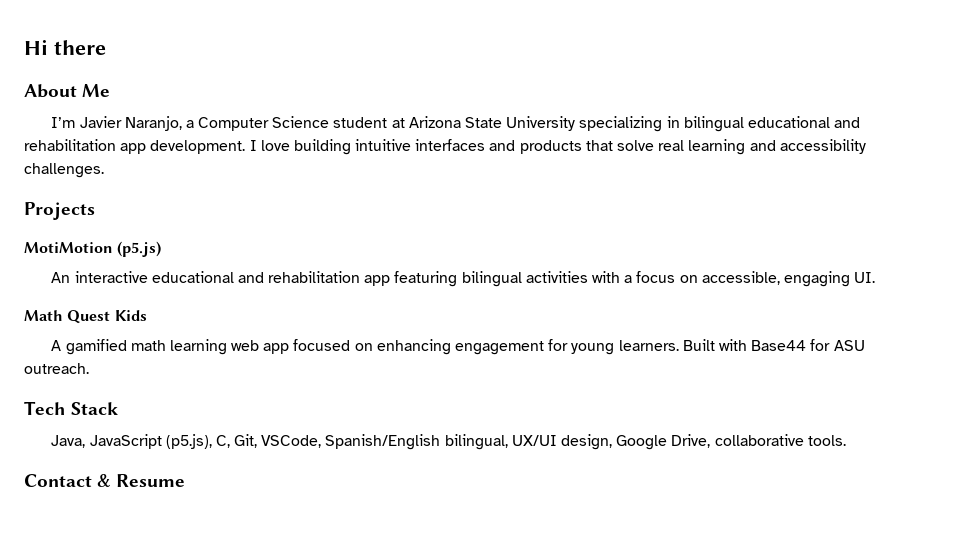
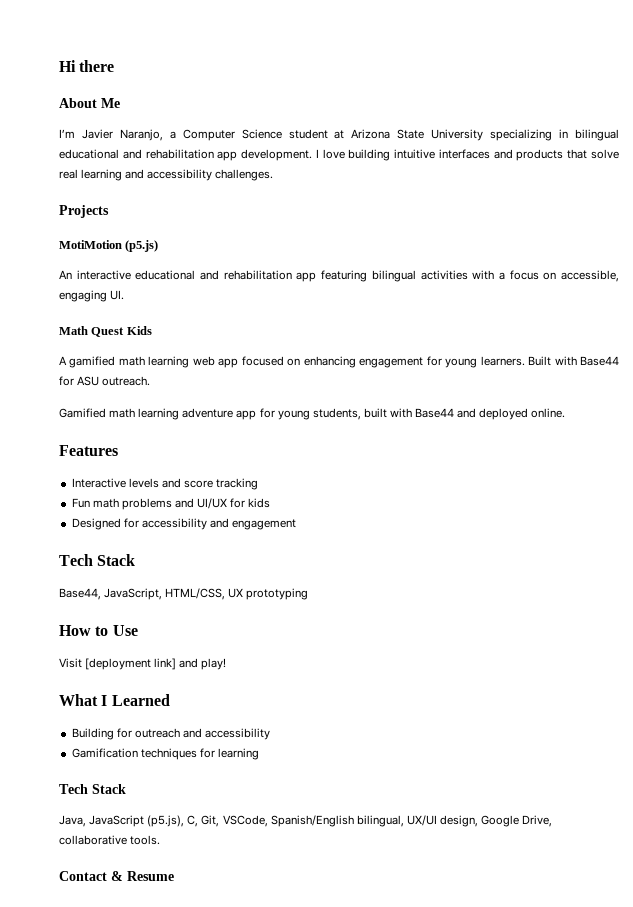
+ Gamified math learning adventure app for young students, built with Base44 and deployed online.
+ Features
+ Interactive levels and score tracking
+ Fun math problems and UI/UX for kids
+ Designed for accessibility and engagement
+ Tech Stack
+ Base44, JavaScript, HTML/CSS, UX prototyping
+ How to Use
+ Visit [deployment link] and play!
+ What I Learned
+ Building for outreach and accessibility
+ Gamification techniques for learning

